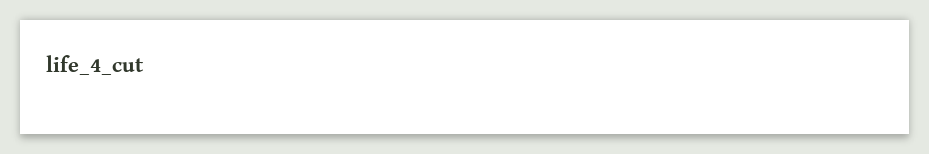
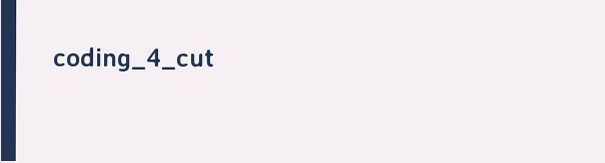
- life_4_cut
+ coding_4_cut

